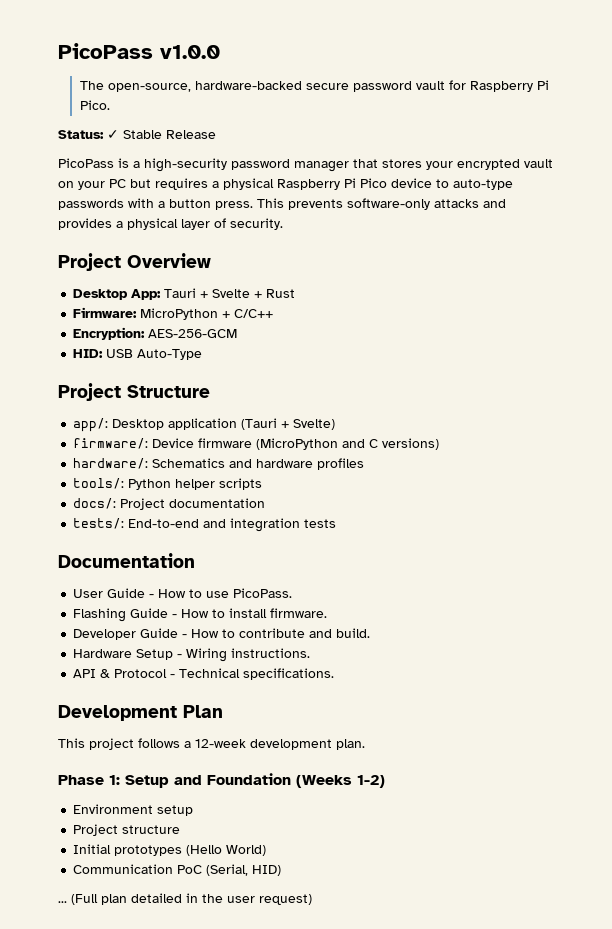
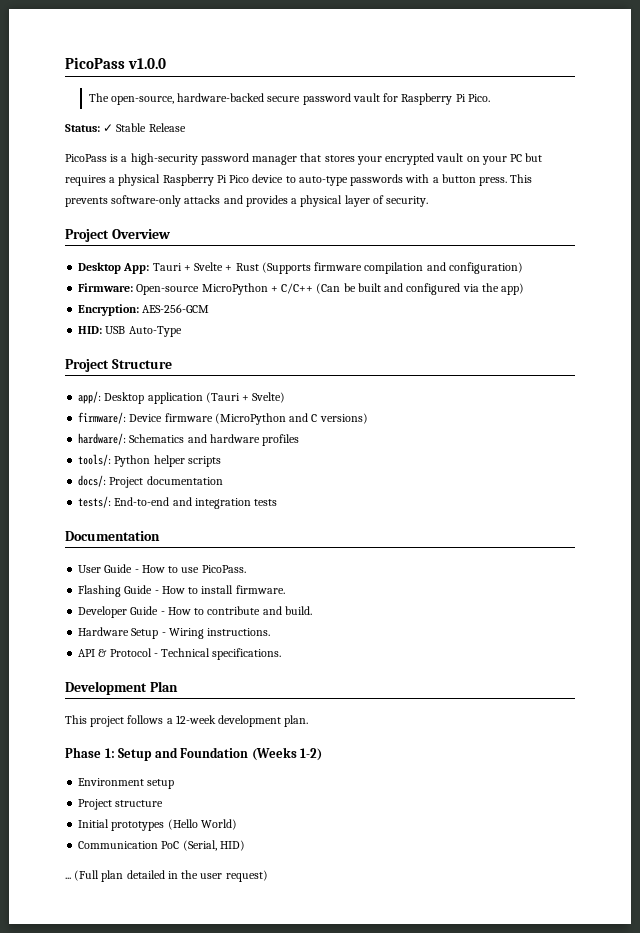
- Desktop App: Tauri + Svelte + Rust
+ Desktop App: Tauri + Svelte + Rust (Supports firmware compilation and configuration)
- Firmware: MicroPython + C/C++
+ Firmware: Open-source MicroPython + C/C++ (Can be built and configured via the app)

